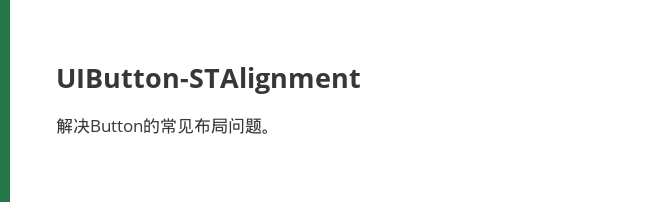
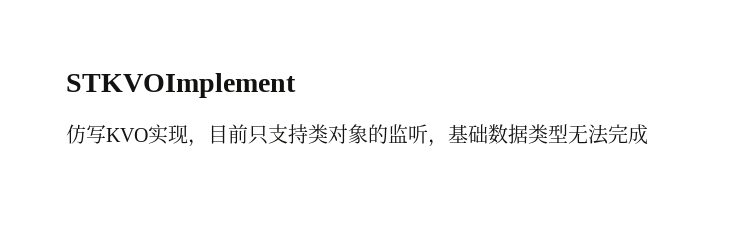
- UIButton-STAlignment
- 解决Button的常见布局问题。
+ STKVOImplement
+ 仿写KVO实现，目前只支持类对象的监听，基础数据类型无法完成

